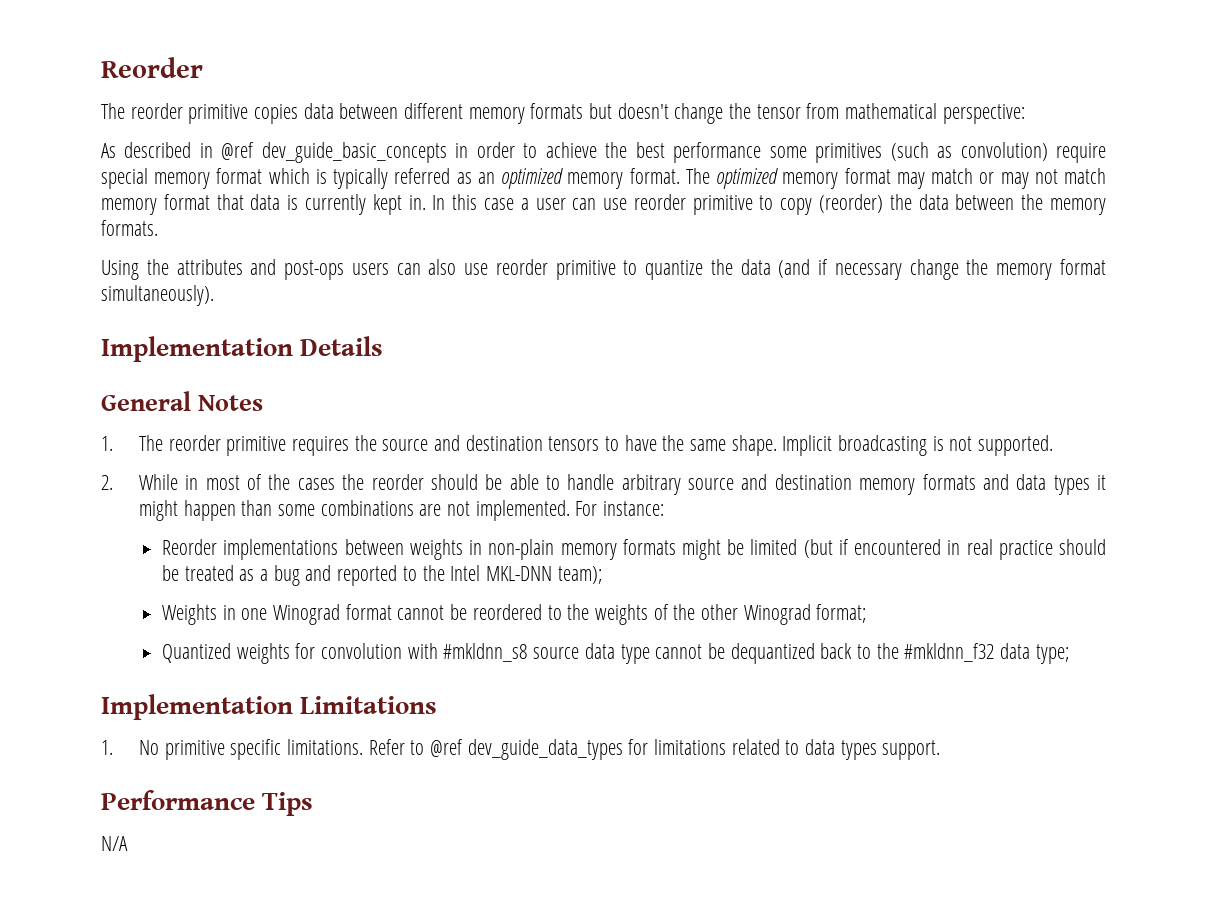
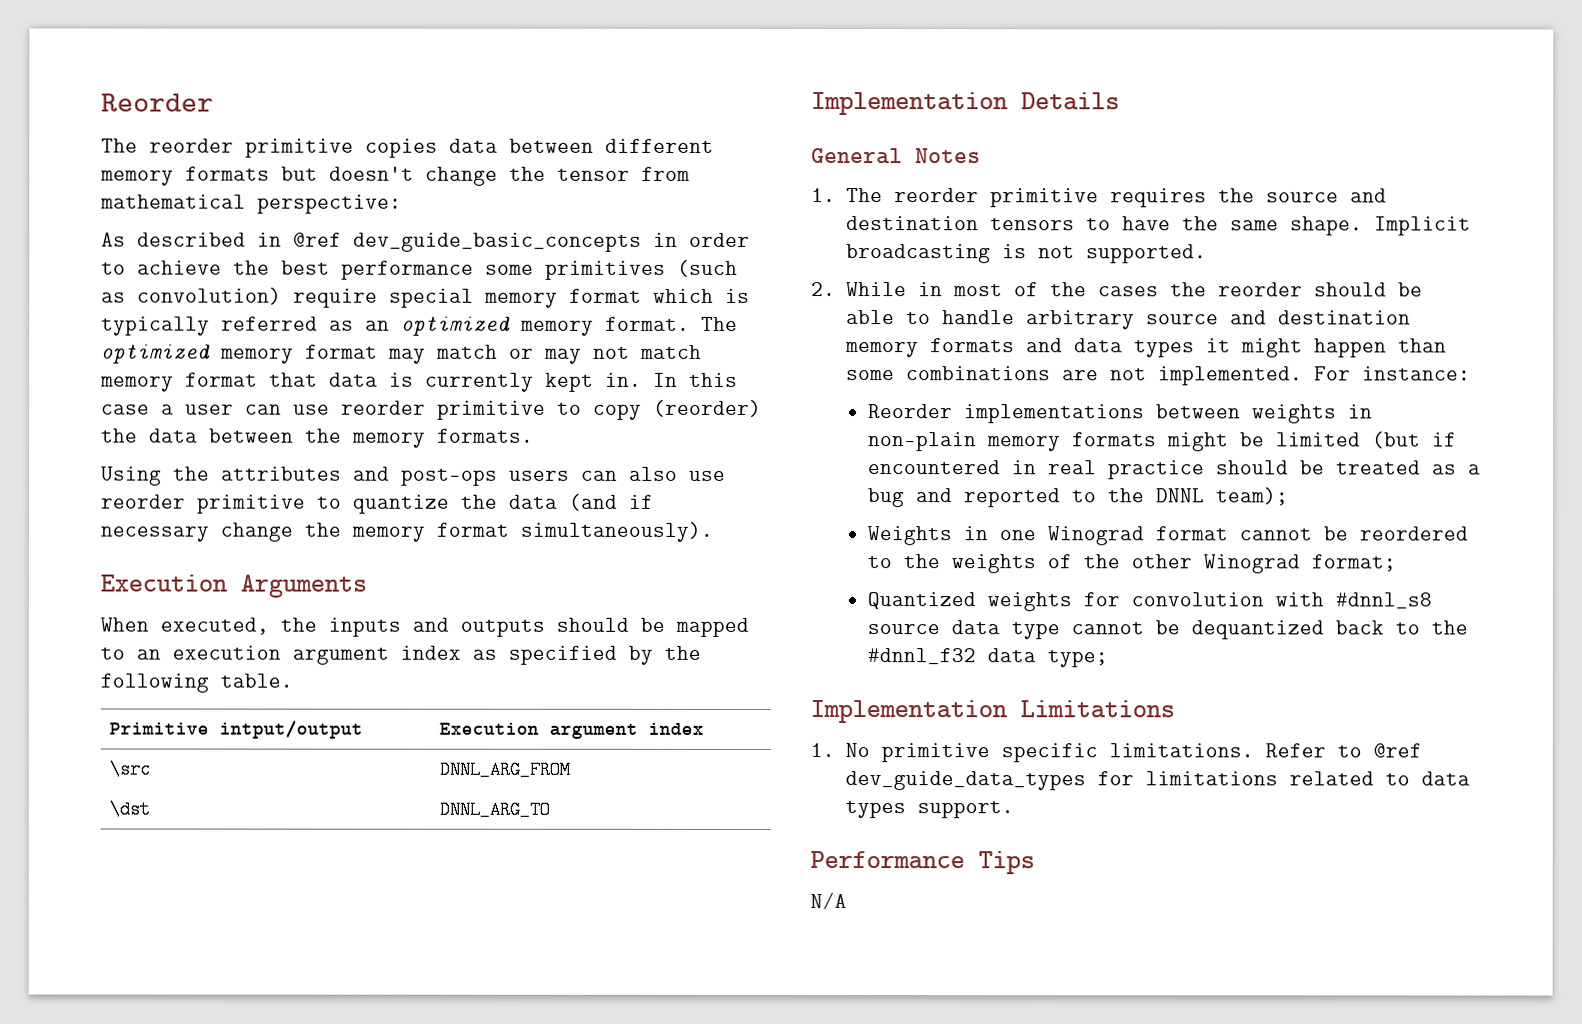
+ Execution Arguments
+ When executed, the inputs and outputs should be mapped to an execution argument index as specified by the following table.
+ Primitive intput/output | Execution argument index
+ \src | DNNL_ARG_FROM
+ \dst | DNNL_ARG_TO
- Reorder implementations between weights in non-plain memory formats might be limited (but if encountered in real practice should be treated as a bug and reported to the Intel MKL-DNN team);
+ Reorder implementations between weights in non-plain memory formats might be limited (but if encountered in real practice should be treated as a bug and reported to the DNNL team);
- Quantized weights for convolution with #mkldnn_s8 source data type cannot be dequantized back to the #mkldnn_f32 data type;
+ Quantized weights for convolution with #dnnl_s8 source data type cannot be dequantized back to the #dnnl_f32 data type;

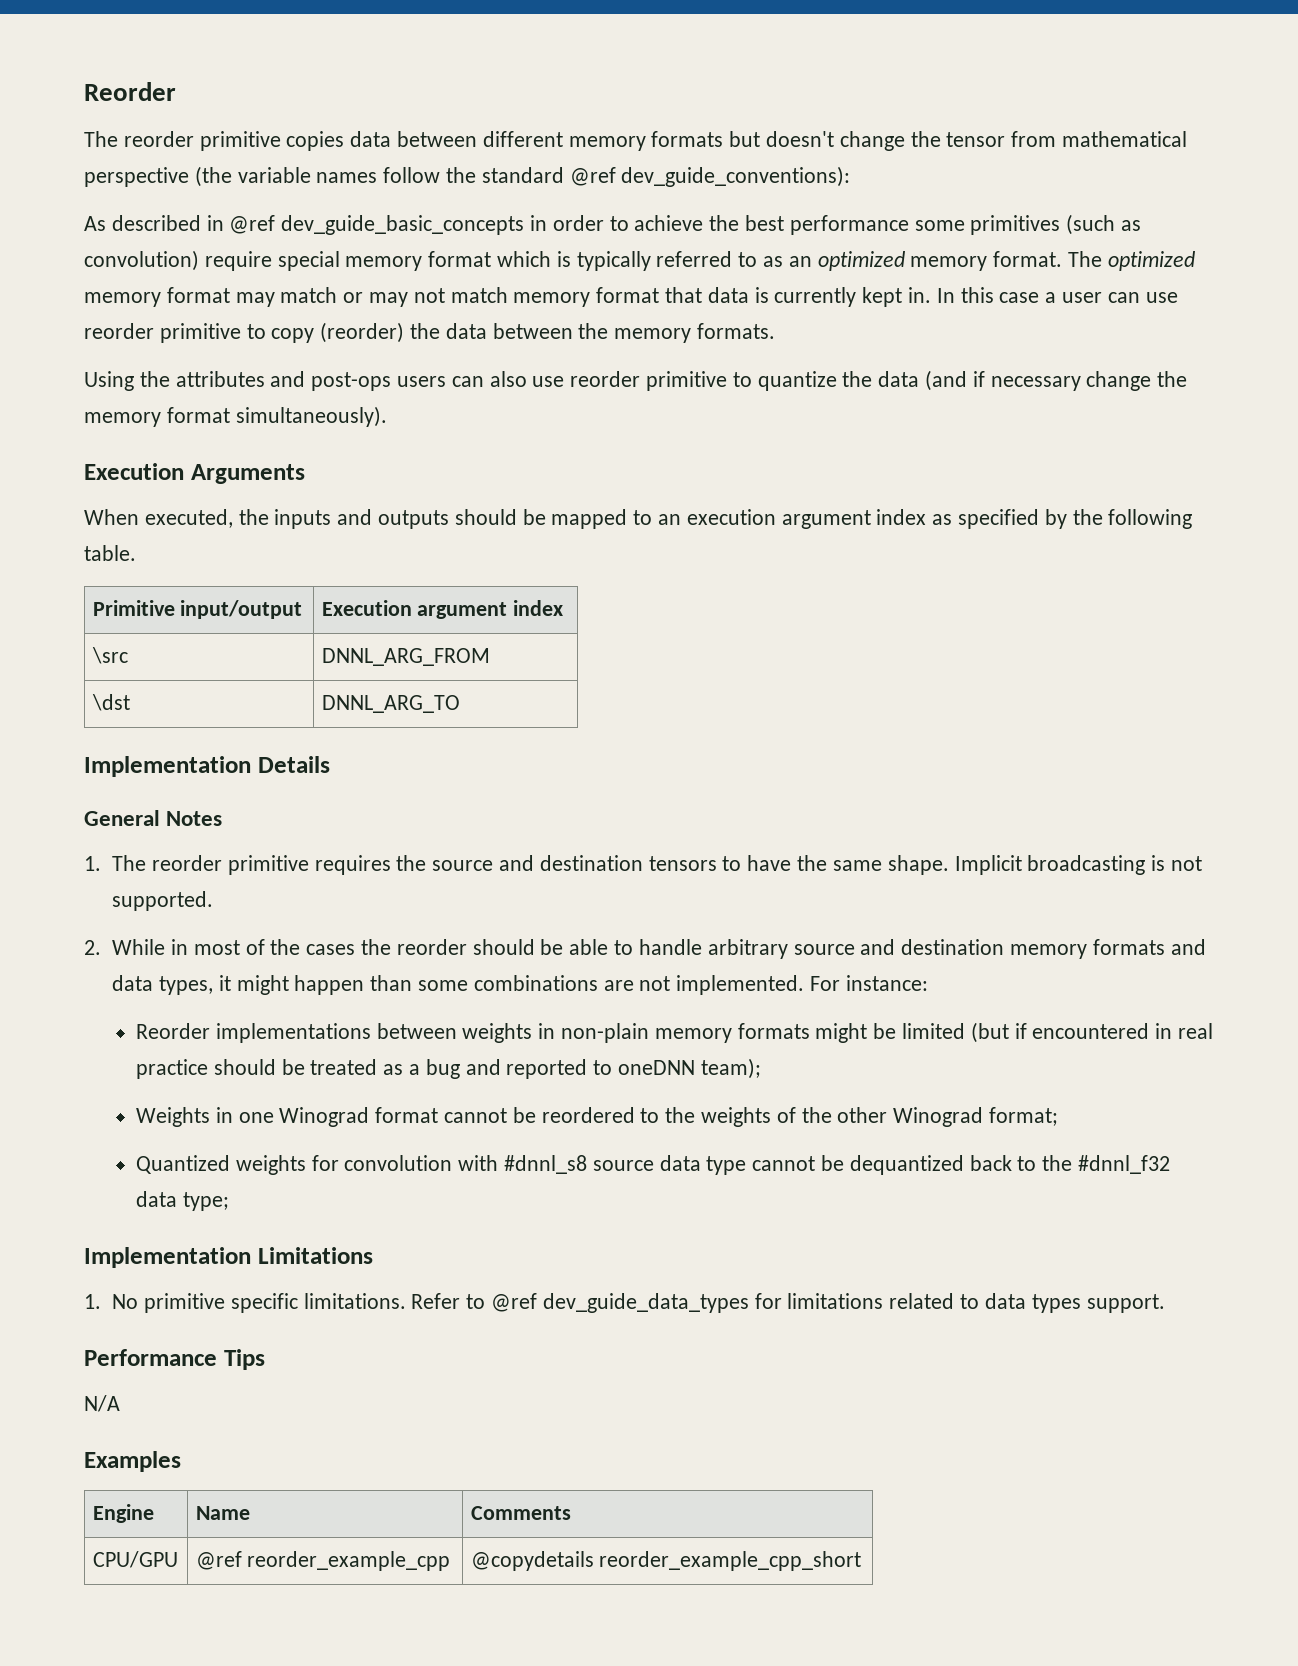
- The reorder primitive copies data between different memory formats but doesn't change the tensor from mathematical perspective:
+ The reorder primitive copies data between different memory formats but doesn't change the tensor from mathematical perspective (the variable names follow the standard @ref dev_guide_conventions):
- As described in @ref dev_guide_basic_concepts in order to achieve the best performance some primitives (such as convolution) require special memory format which is typically referred as an optimized memory format.
+ As described in @ref dev_guide_basic_concepts in order to achieve the best performance some primitives (such as convolution) require special memory format which is typically referred to as an optimized memory format.
- Primitive intput/output | Execution argument index
+ Primitive input/output | Execution argument index
- 2. While in most of the cases the reorder should be able to handle arbitrary source and destination memory formats and data types it might happen than some combinations are not implemented.
+ 2. While in most of the cases the reorder should be able to handle arbitrary source and destination memory formats and data types, it might happen than some combinations are not implemented.
- Reorder implementations between weights in non-plain memory formats might be limited (but if encountered in real practice should be treated as a bug and reported to the DNNL team);
+ Reorder implementations between weights in non-plain memory formats might be limited (but if encountered in real practice should be treated as a bug and reported to oneDNN team);
+ Examples
+ Engine | Name | Comments
+ CPU/GPU | @ref reorder_example_cpp | @copydetails reorder_example_cpp_short

